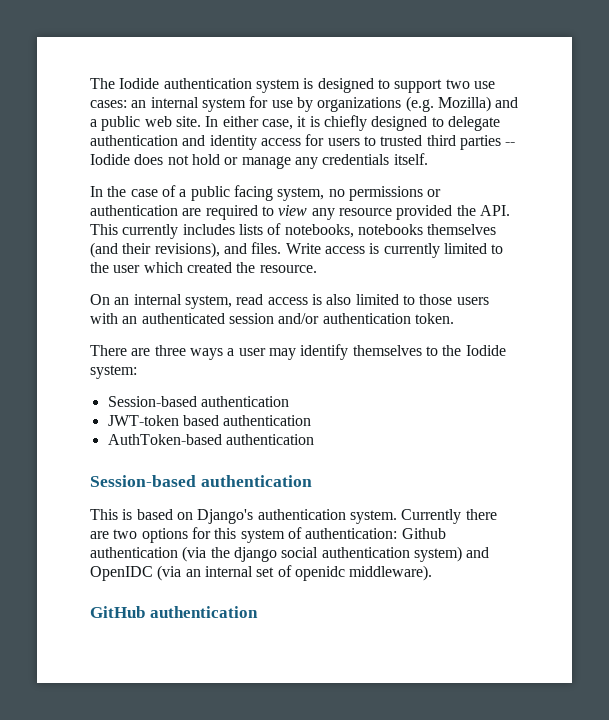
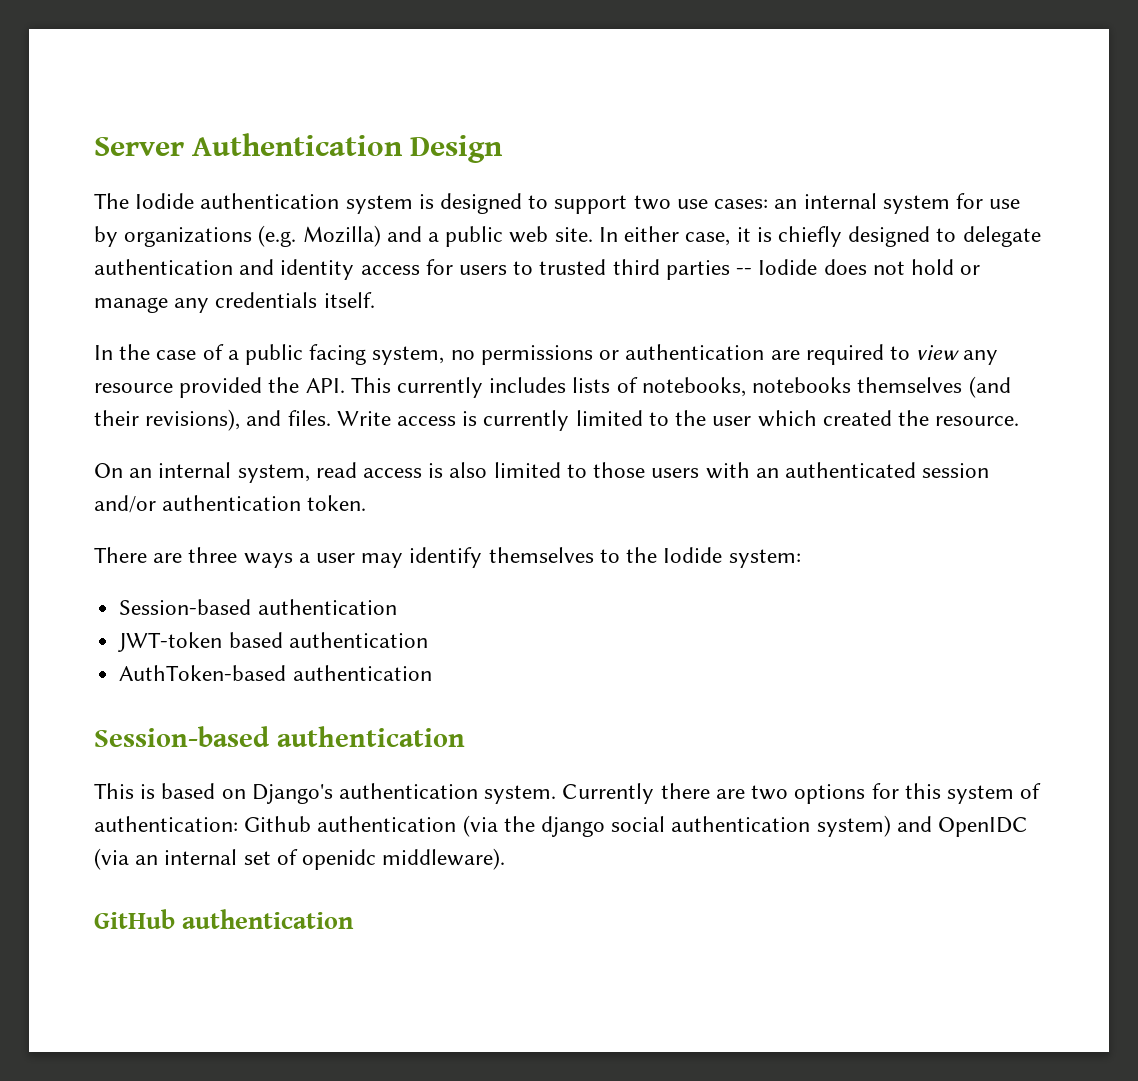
+ Server Authentication Design

